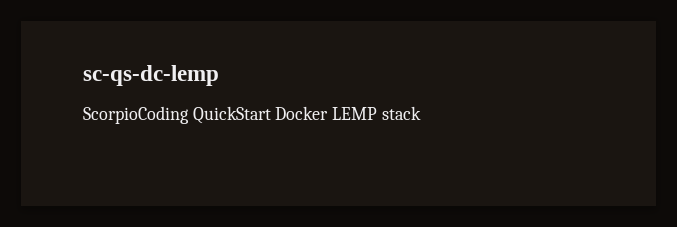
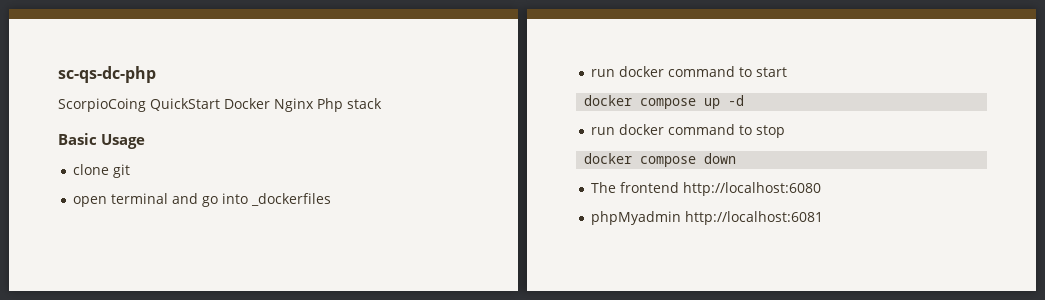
- sc-qs-dc-lemp
- ScorpioCoding QuickStart Docker LEMP stack
+ sc-qs-dc-php
+ ScorpioCoing QuickStart Docker Nginx Php stack
+ Basic Usage
+ clone git
+ open terminal and go into _dockerfiles
+ run docker command to start
+ docker compose up -d
+ run docker command to stop
+ docker compose down
+ The frontend http://localhost:6080
+ phpMyadmin http://localhost:6081

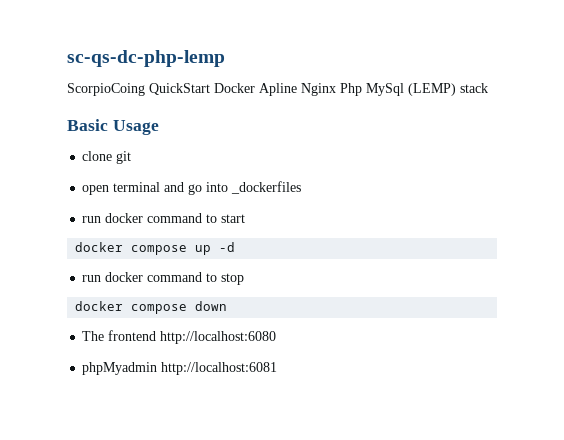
- sc-qs-dc-php
+ sc-qs-dc-php-lemp
- ScorpioCoing QuickStart Docker Nginx Php stack
+ ScorpioCoing QuickStart Docker Apline Nginx Php MySql (LEMP) stack

